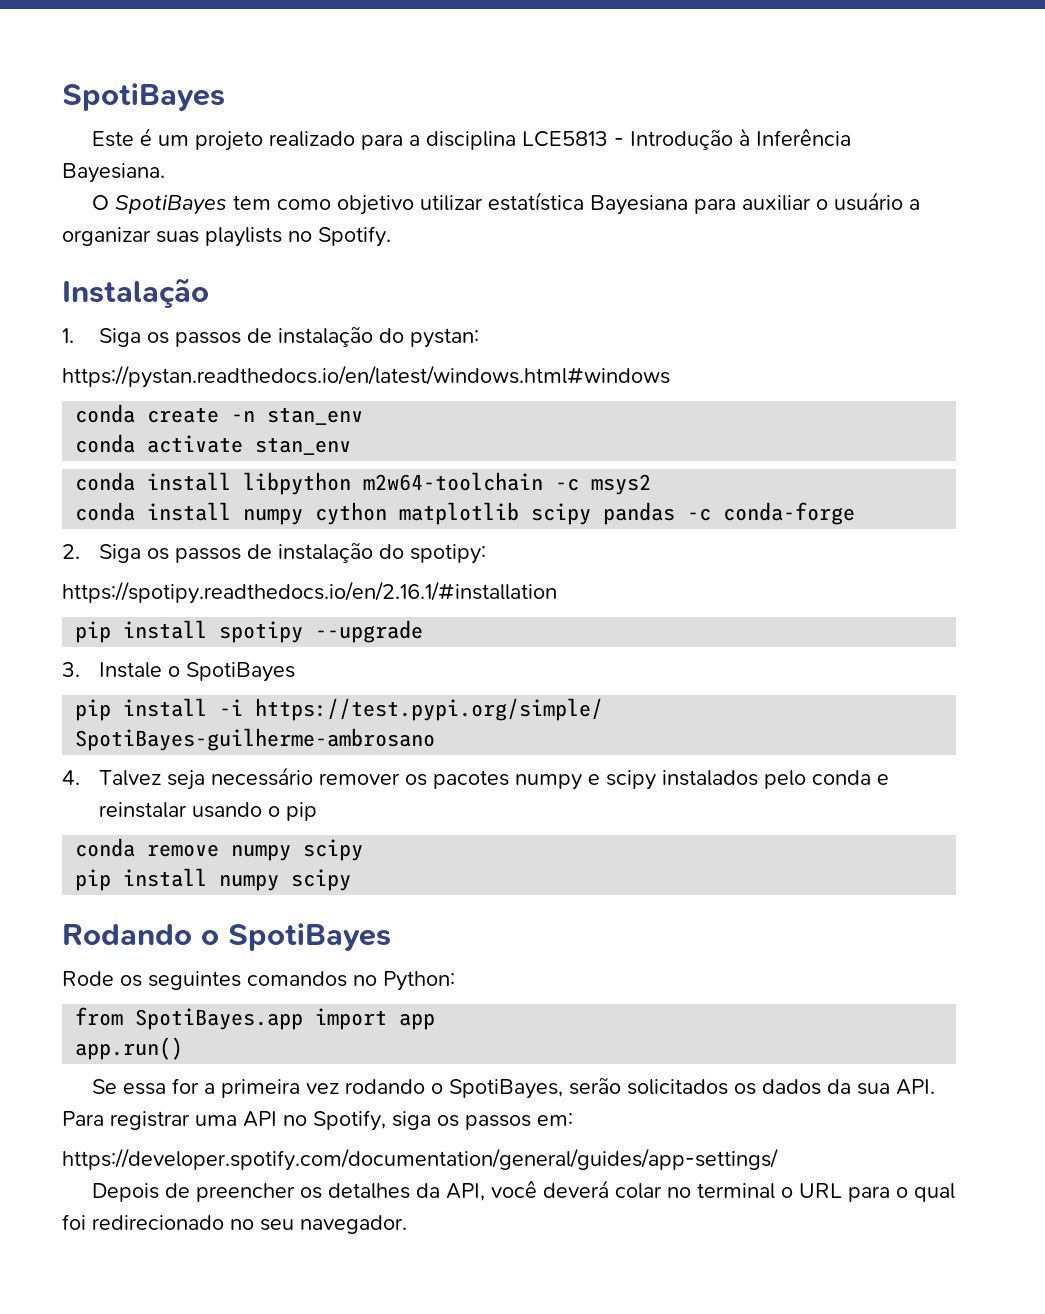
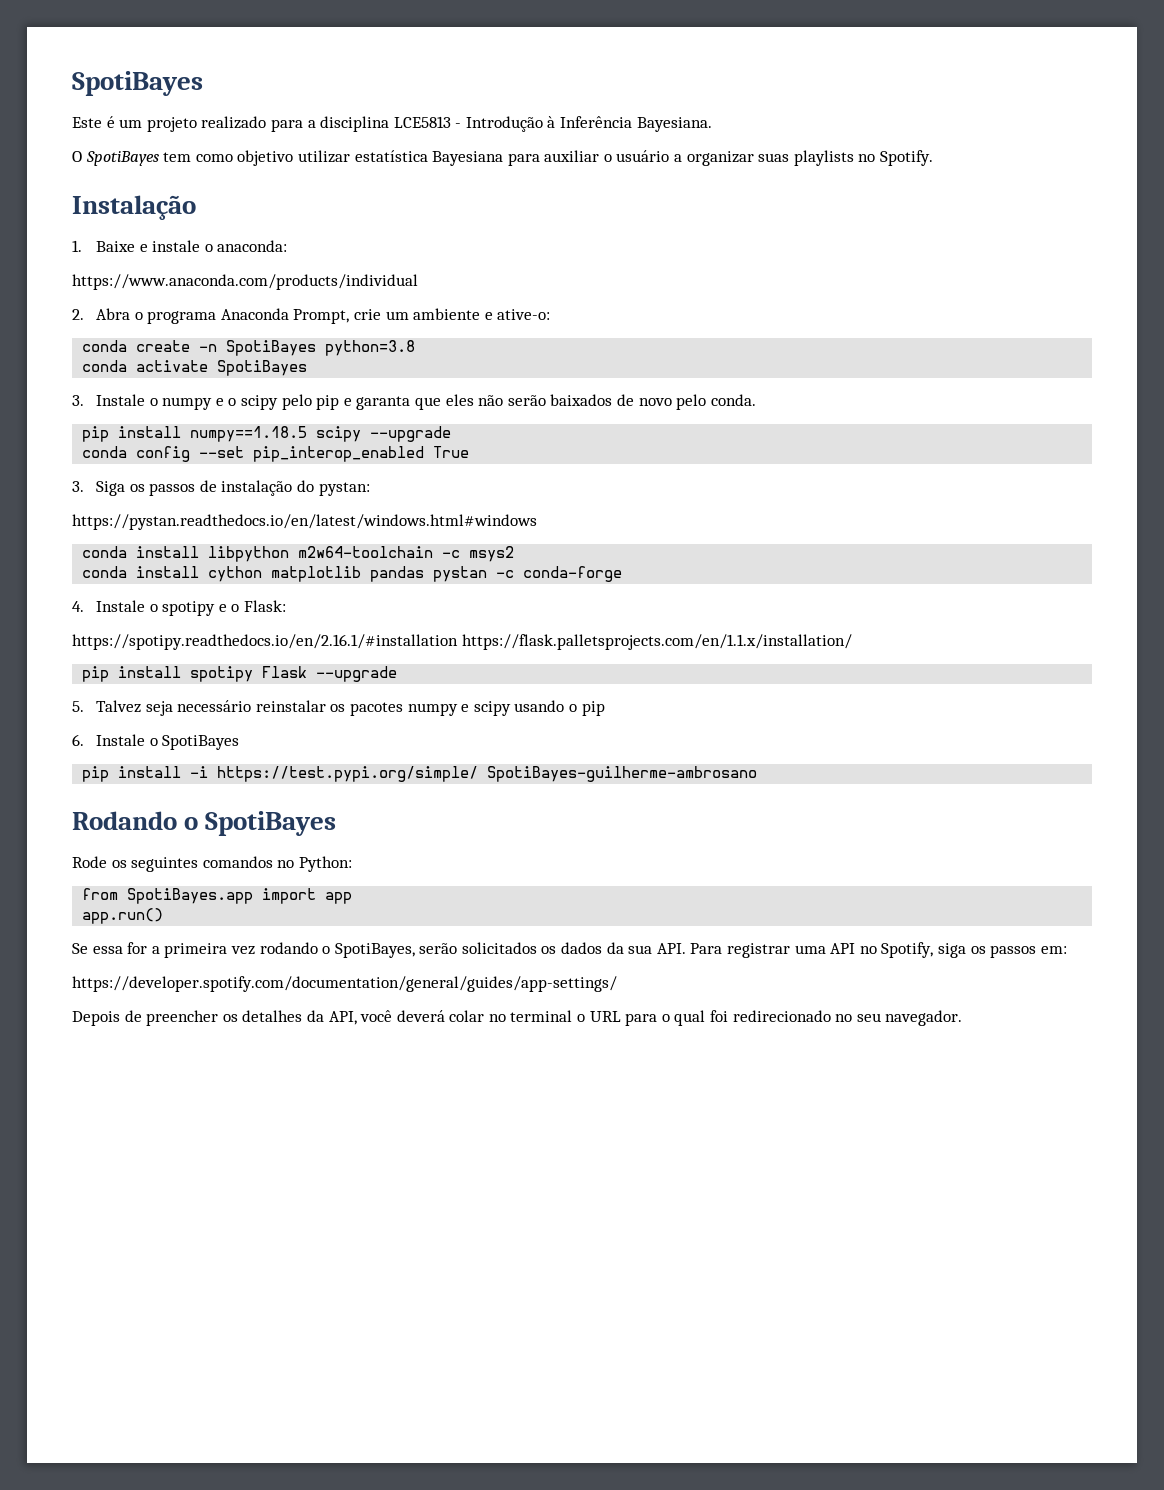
- 1. Siga os passos de instalação do pystan:
+ 1. Baixe e instale o anaconda:
+ https://www.anaconda.com/products/individual
+ 2. Abra o programa Anaconda Prompt, crie um ambiente e ative-o:
+ conda create -n SpotiBayes python=3.8
+ conda activate SpotiBayes
+ 3. Instale o numpy e o scipy pelo pip e garanta que eles não serão baixados de novo pelo conda.
+ pip install numpy==1.18.5 scipy --upgrade
+ conda config --set pip_interop_enabled True
+ 3. Siga os passos de instalação do pystan:
- conda create -n stan_env
- conda activate stan_env
- conda install numpy cython matplotlib scipy pandas -c conda-forge
+ conda install cython matplotlib pandas pystan -c conda-forge
- 2. Siga os passos de instalação do spotipy:
+ 4. Instale o spotipy e o Flask:
- https://spotipy.readthedocs.io/en/2.16.1/#installation
+ https://spotipy.readthedocs.io/en/2.16.1/#installation https://flask.palletsprojects.com/en/1.1.x/installation/
- pip install spotipy --upgrade
- 3. Instale o SpotiBayes
+ pip install spotipy Flask --upgrade
+ 5. Talvez seja necessário reinstalar os pacotes numpy e scipy usando o pip
+ 6. Instale o SpotiBayes
- 4. Talvez seja necessário remover os pacotes numpy e scipy instalados pelo conda e reinstalar usando o pip
- conda remove numpy scipy
- pip install numpy scipy

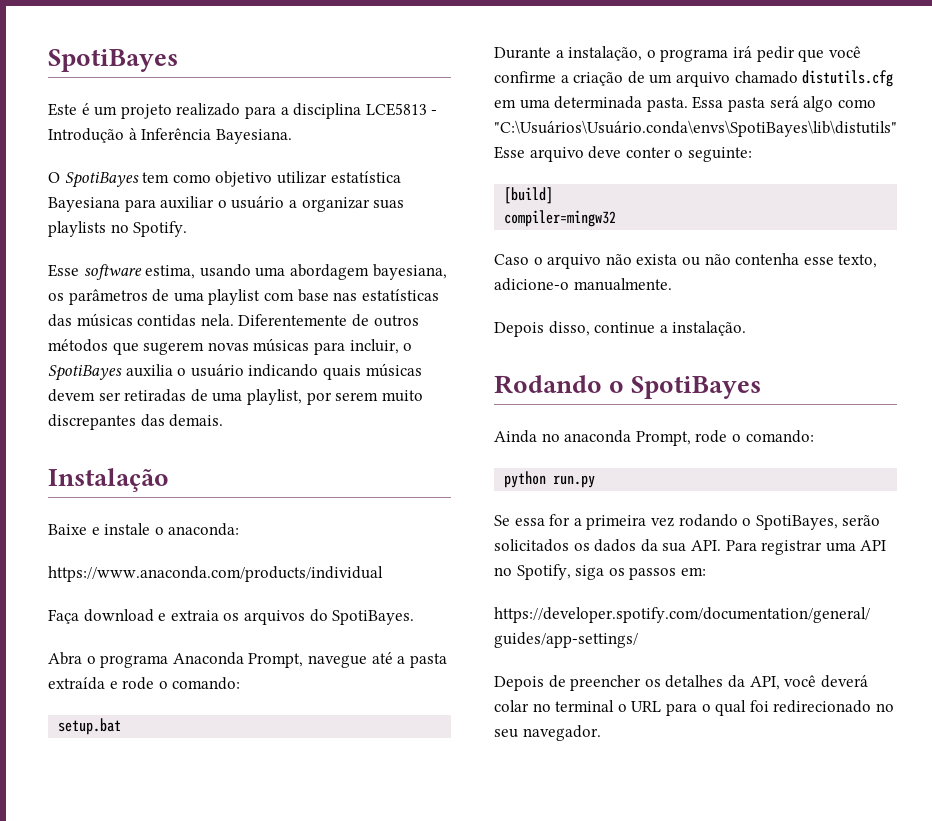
+ Esse software estima, usando uma abordagem bayesiana, os parâmetros de uma playlist com base nas estatísticas das músicas contidas nela. Diferentemente de outros métodos que sugerem novas músicas para incluir, o SpotiBayes auxilia o usuário indicando quais músicas devem ser retiradas de uma playlist, por serem muito discrepantes das demais.
- 1. Baixe e instale o anaconda:
+ Baixe e instale o anaconda:
- 2. Abra o programa Anaconda Prompt, crie um ambiente e ative-o:
- conda create -n SpotiBayes python=3.8
- conda activate SpotiBayes
- 3. Instale o numpy e o scipy pelo pip e garanta que eles não serão baixados de novo pelo conda.
- pip install numpy==1.18.5 scipy --upgrade
- conda config --set pip_interop_enabled True
- 3. Siga os passos de instalação do pystan:
- https://pystan.readthedocs.io/en/latest/windows.html#windows
- conda install libpython m2w64-toolchain -c msys2
- conda install cython matplotlib pandas pystan -c conda-forge
- 4. Instale o spotipy e o Flask:
- https://spotipy.readthedocs.io/en/2.16.1/#installation https://flask.palletsprojects.com/en/1.1.x/installation/
- pip install spotipy Flask --upgrade
- 5. Talvez seja necessário reinstalar os pacotes numpy e scipy usando o pip
- 6. Instale o SpotiBayes
- pip install -i https://test.pypi.org/simple/ SpotiBayes-guilherme-ambrosano
+ Faça download e extraia os arquivos do SpotiBayes.
+ Abra o programa Anaconda Prompt, navegue até a pasta extraída e rode o comando:
+ setup.bat
+ Durante a instalação, o programa irá pedir que você confirme a criação de um arquivo chamado distutils.cfg em uma determinada pasta. Essa pasta será algo como "C:\Usuários\Usuário.conda\envs\SpotiBayes\lib\distutils" Esse arquivo deve conter o seguinte:
+ [build]
+ compiler=mingw32
+ Caso o arquivo não exista ou não contenha esse texto, adicione-o manualmente.
+ Depois disso, continue a instalação.
  Rodando o SpotiBayes
- Rode os seguintes comandos no Python:
- from SpotiBayes.app import app
- app.run()
+ Ainda no anaconda Prompt, rode o comando:
+ python run.py

